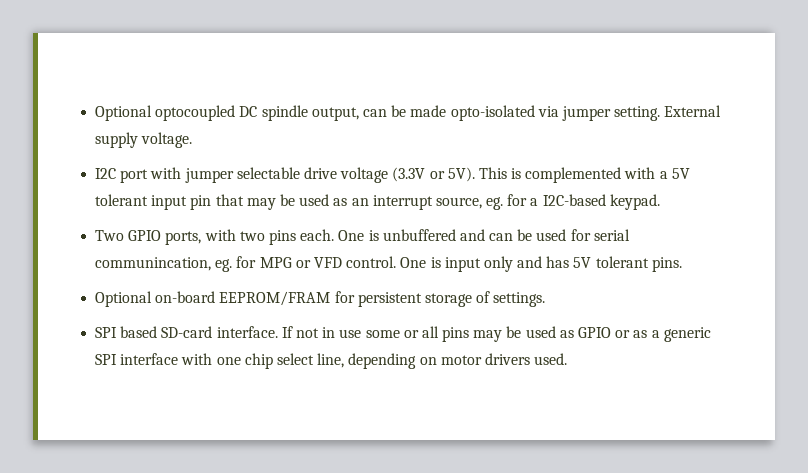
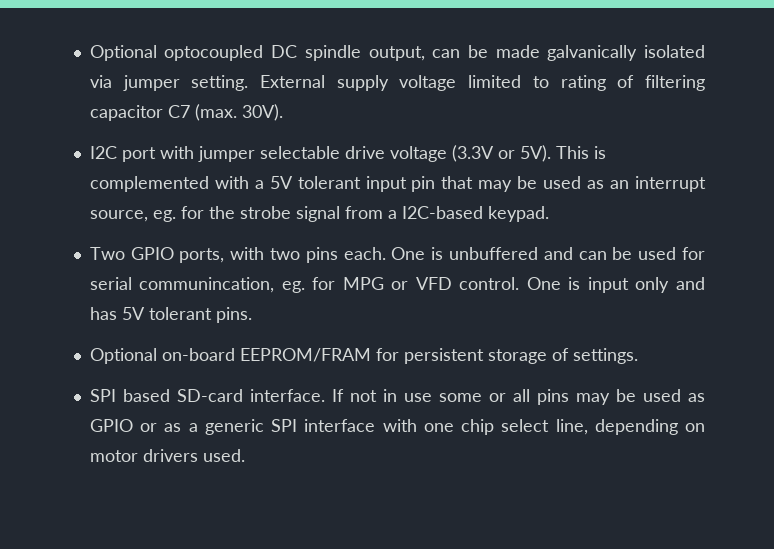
- Optional optocoupled DC spindle output, can be made opto-isolated via jumper setting.
+ Optional optocoupled DC spindle output, can be made galvanically isolated via jumper setting.
- External supply voltage.
+ External supply voltage limited to rating of filtering capacitor C7 (max. 30V).
- This is complemented with a 5V tolerant input pin that may be used as an interrupt source, eg. for a I2C-based keypad.
+ This is complemented with a 5V tolerant input pin that may be used as an interrupt source, eg. for the strobe signal from a I2C-based keypad.

